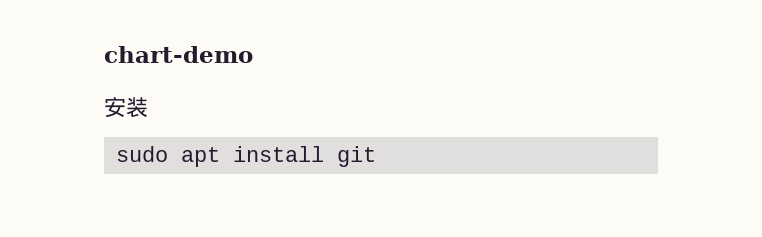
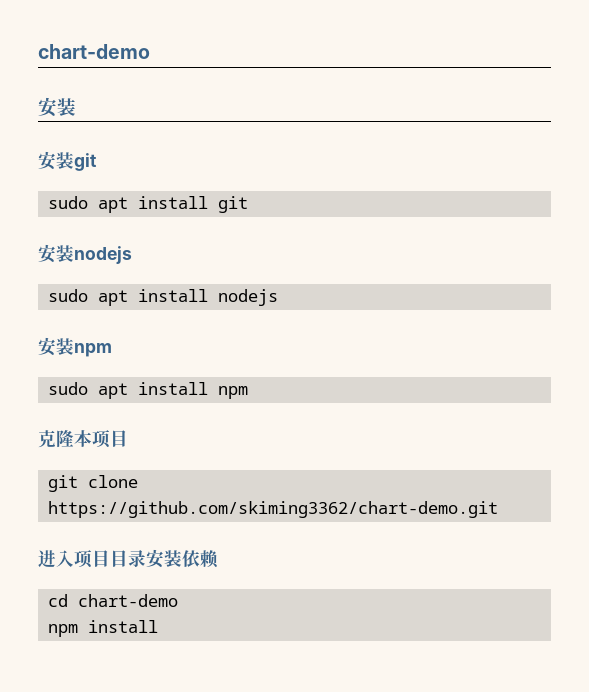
+ 安装git
+ 安装nodejs
+ sudo apt install nodejs
+ 安装npm
+ sudo apt install npm
+ 克隆本项目
+ git clone https://github.com/skiming3362/chart-demo.git
+ 进入项目目录安装依赖
+ cd chart-demo
+ npm install

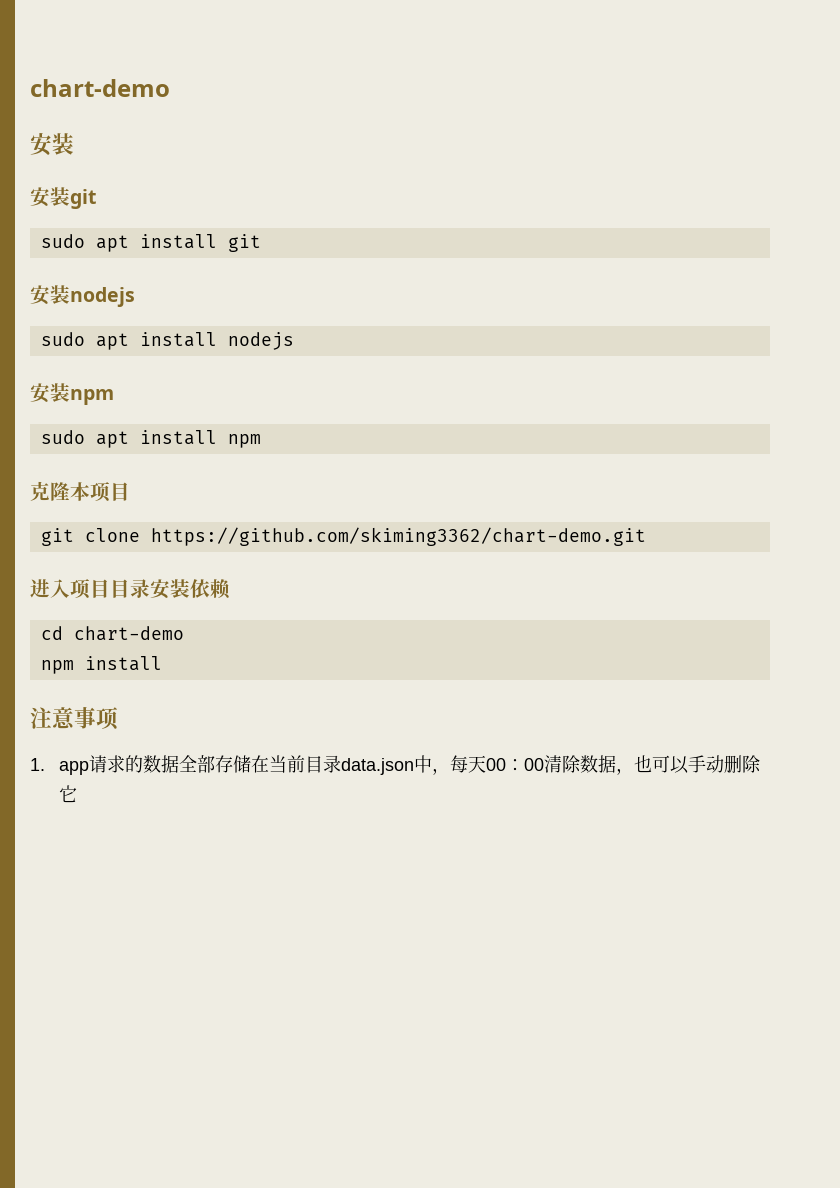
+ 注意事项
+ 1. app请求的数据全部存储在当前目录data.json中，每天00：00清除数据，也可以手动删除它

